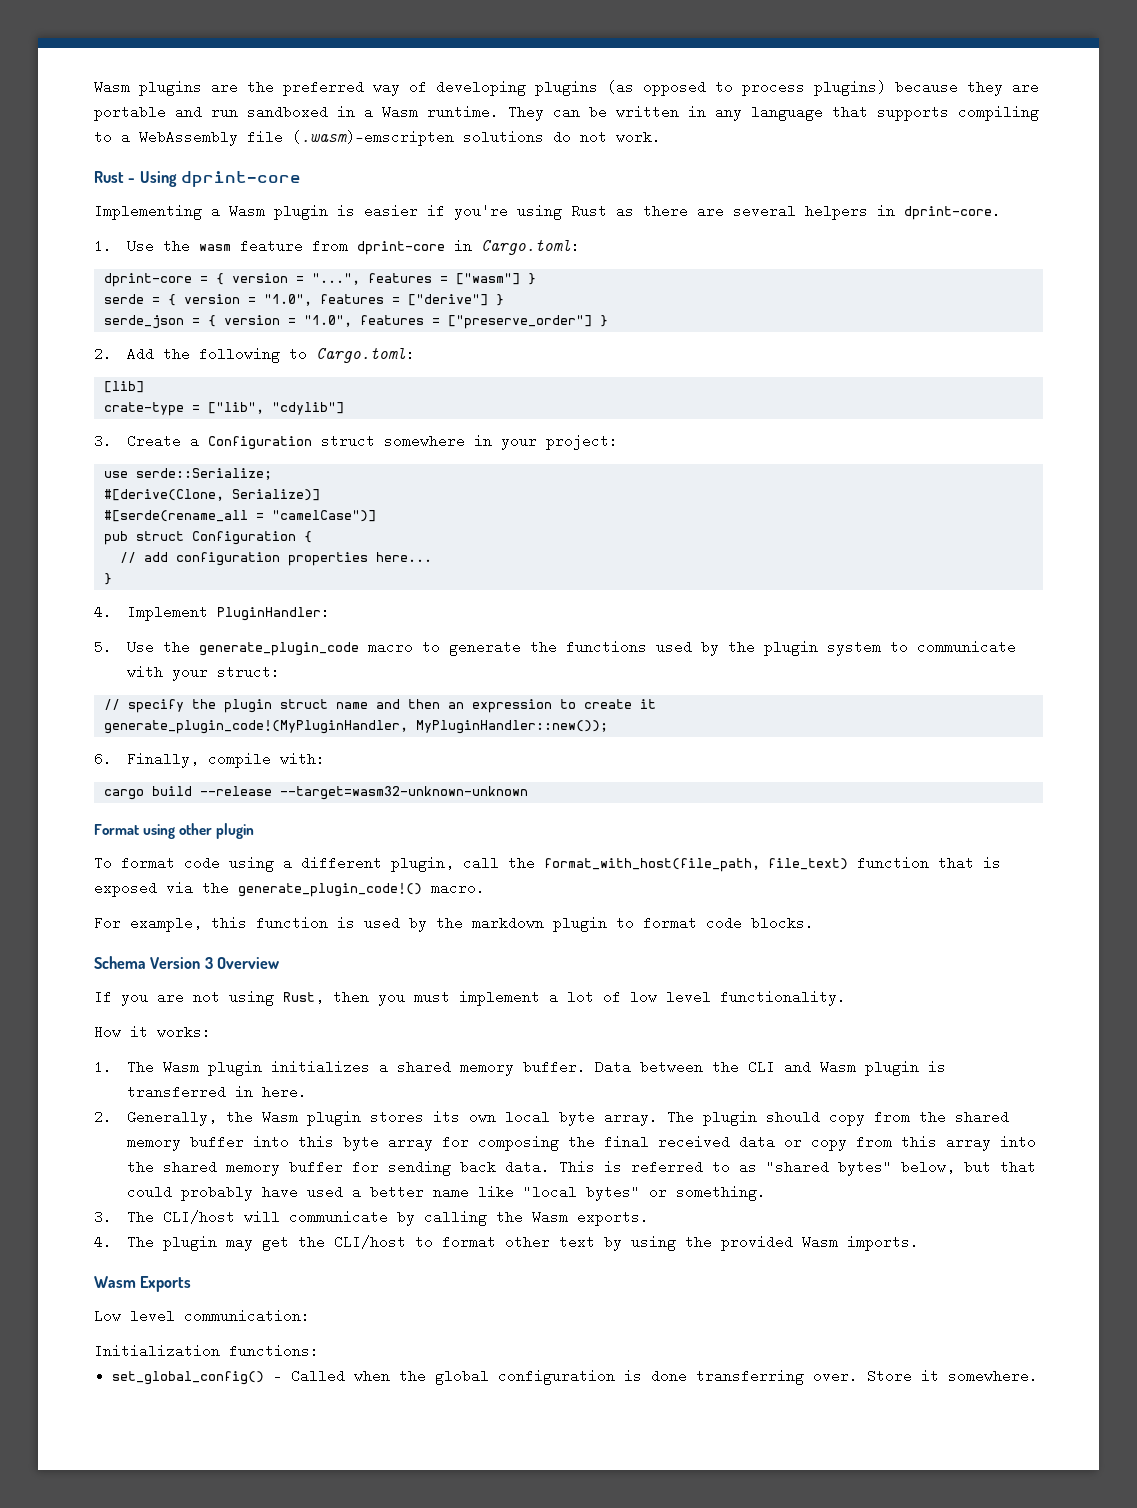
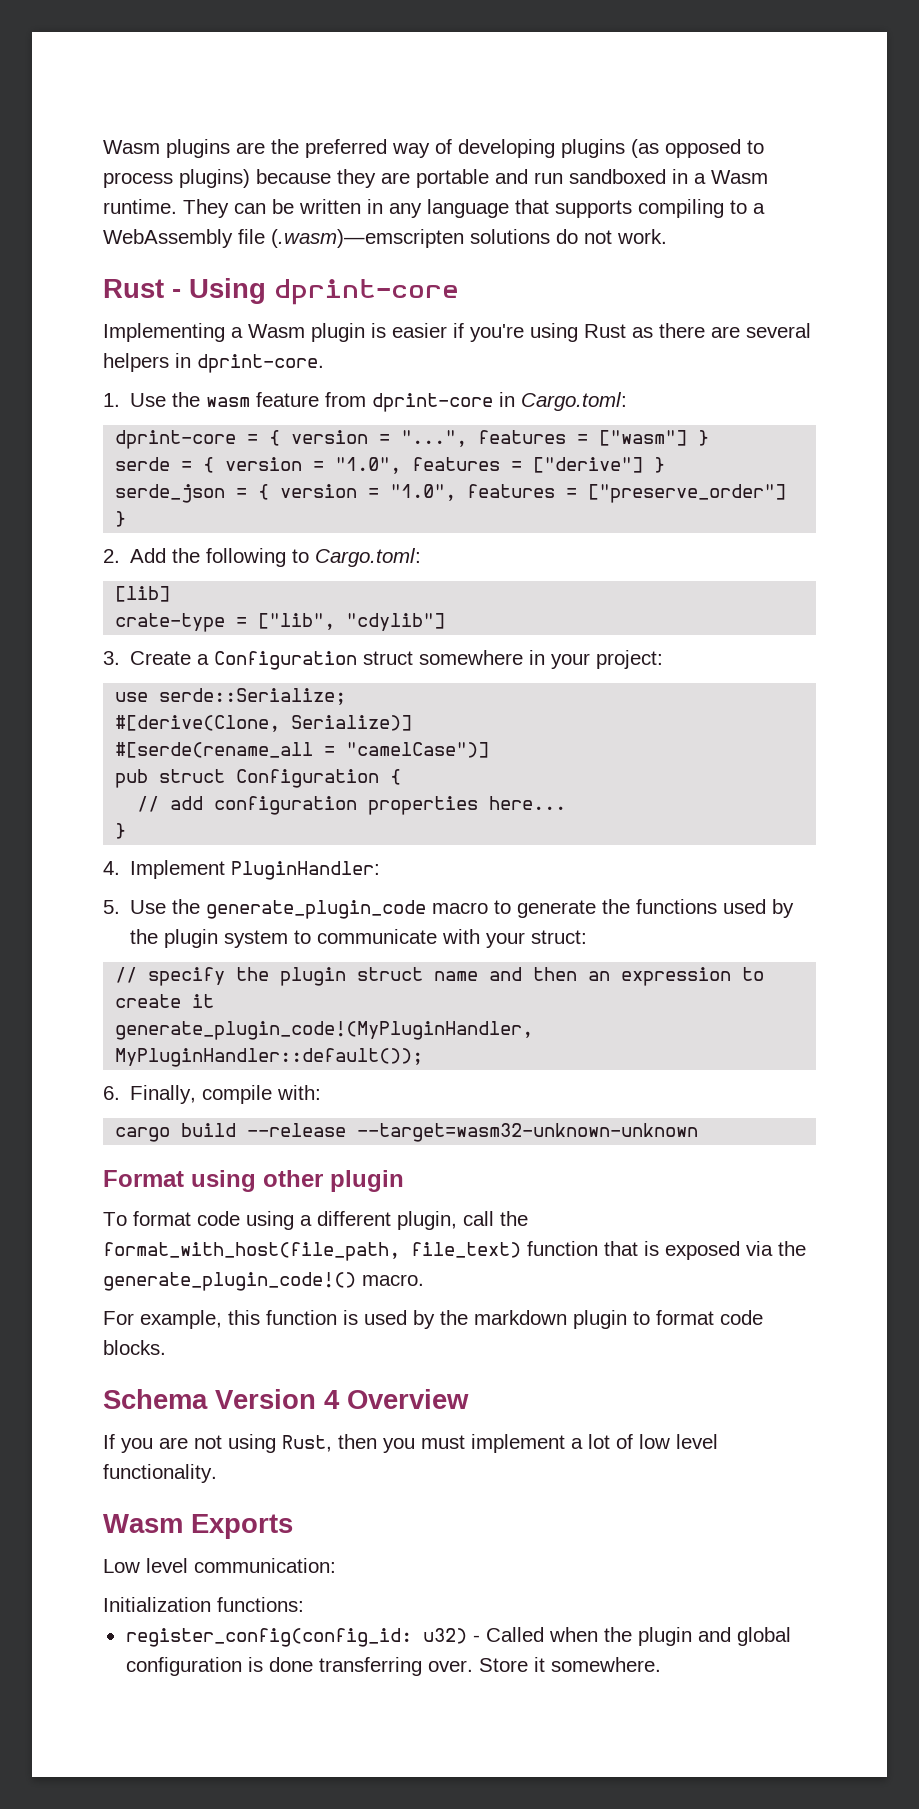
- generate_plugin_code!(MyPluginHandler, MyPluginHandler::new());
+ generate_plugin_code!(MyPluginHandler, MyPluginHandler::default());
- Schema Version 3 Overview
+ Schema Version 4 Overview
- How it works:
- 1. The Wasm plugin initializes a shared memory buffer. Data between the CLI and Wasm plugin is transferred in here.
- 2. Generally, the Wasm plugin stores its own local byte array. The plugin should copy from the shared memory buffer into this byte array for composing the final received data or copy from this array into the shared memory buffer for sending back data. This is referred to as "shared bytes" below, but that could probably have used a better name like "local bytes" or something.
- 3. The CLI/host will communicate by calling the Wasm exports.
- 4. The plugin may get the CLI/host to format other text by using the provided Wasm imports.
- set_global_config() - Called when the global configuration is done transferring over.
+ register_config(config_id: u32) - Called when the plugin and global configuration is done transferring over.

